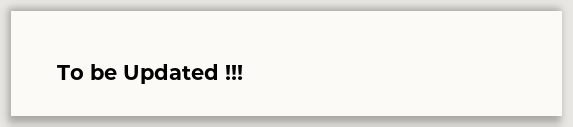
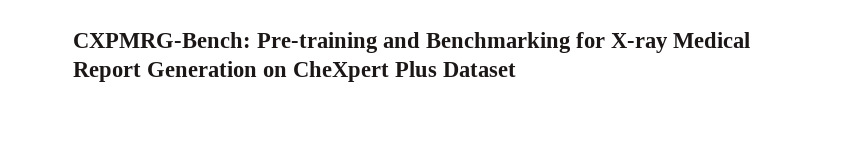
- To be Updated !!!
+ CXPMRG-Bench: Pre-training and Benchmarking for X-ray Medical Report Generation on CheXpert Plus Dataset

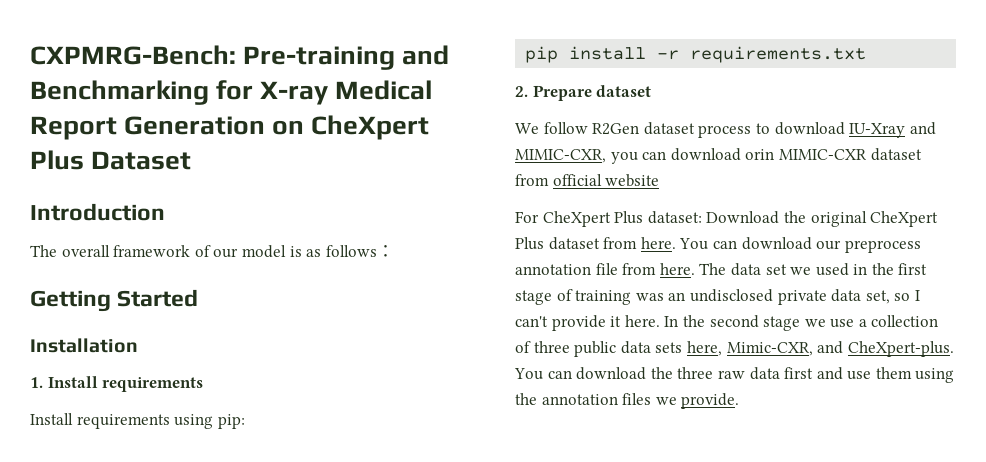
+ Introduction
+ The overall framework of our model is as follows：
+ Getting Started
+ Installation
+ 1. Install requirements
+ Install requirements using pip:
+ pip install -r requirements.txt
+ 2. Prepare dataset
+ We follow R2Gen dataset process to download IU-Xray and MIMIC-CXR, you can download orin MIMIC-CXR dataset from official website
+ For CheXpert Plus dataset: Download the original CheXpert Plus dataset from here. You can download our preprocess annotation file from here. The data set we used in the first stage of training was an undisclosed private data set, so I can't provide it here. In the second stage we use a collection of three public data sets here, Mimic-CXR, and CheXpert-plus. You can download the three raw data first and use them using the annotation files we provide.

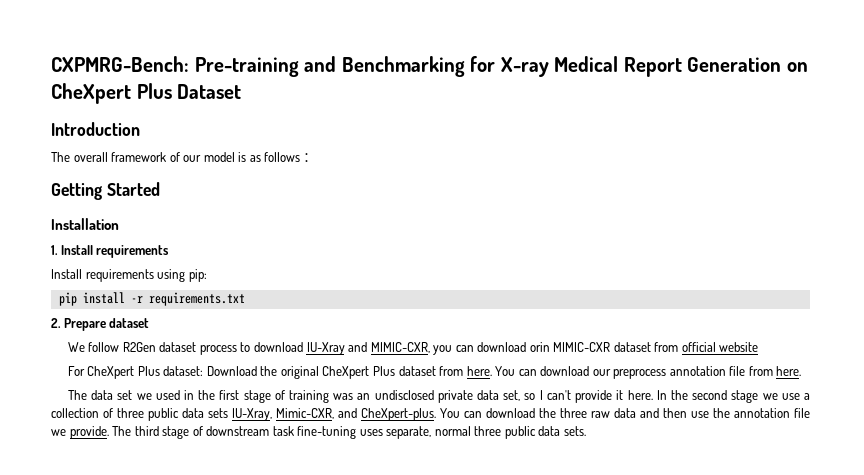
- You can download our preprocess annotation file from here. The data set we used in the first stage of training was an undisclosed private data set, so I can't provide it here.
+ You can download our preprocess annotation file from here.
+ The data set we used in the first stage of training was an undisclosed private data set, so I can't provide it here.
- In the second stage we use a collection of three public data sets here, Mimic-CXR, and CheXpert-plus.
+ In the second stage we use a collection of three public data sets IU-Xray, Mimic-CXR, and CheXpert-plus.
- You can download the three raw data first and use them using the annotation files we provide.
+ You can download the three raw data and then use the annotation file we provide.
+ The third stage of downstream task fine-tuning uses separate, normal three public data sets.

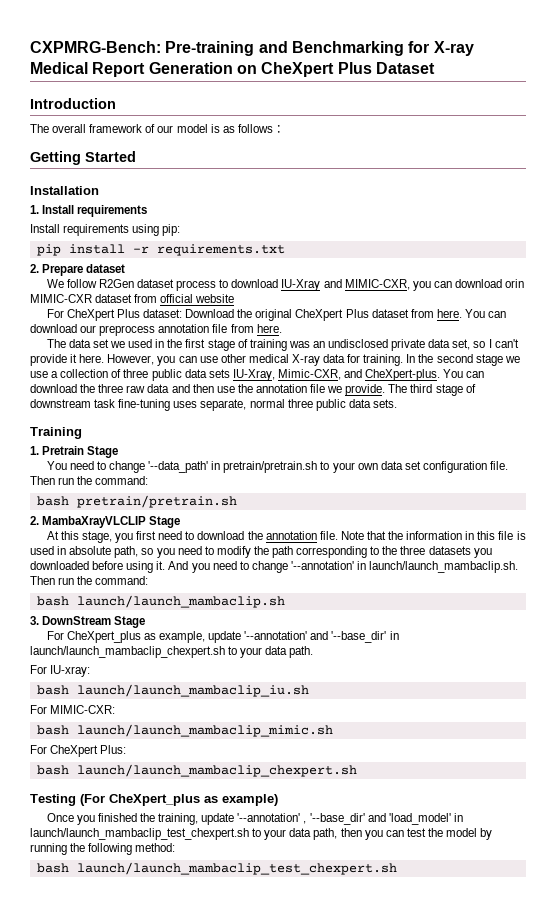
+ However, you can use other medical X-ray data for training.
+ Training
+ 1. Pretrain Stage
+ You need to change '--data_path' in pretrain/pretrain.sh to your own data set configuration file. Then run the command:
+ bash pretrain/pretrain.sh
+ 2. MambaXrayVLCLIP Stage
+ At this stage, you first need to download the annotation file. Note that the information in this file is used in absolute path, so you need to modify the path corresponding to the three datasets you downloaded before using it. And you need to change '--annotation' in launch/launch_mambaclip.sh. Then run the command:
+ bash launch/launch_mambaclip.sh
+ 3. DownStream Stage
+ For CheXpert_plus as example, update '--annotation' and '--base_dir' in launch/launch_mambaclip_chexpert.sh to your data path.
+ For IU-xray:
+ bash launch/launch_mambaclip_iu.sh
+ For MIMIC-CXR:
+ bash launch/launch_mambaclip_mimic.sh
+ For CheXpert Plus:
+ bash launch/launch_mambaclip_chexpert.sh
+ Testing (For CheXpert_plus as example)
+ Once you finished the training, update '--annotation' , '--base_dir' and 'load_model' in launch/launch_mambaclip_test_chexpert.sh to your data path, then you can test the model by running the following method:
+ bash launch/launch_mambaclip_test_chexpert.sh

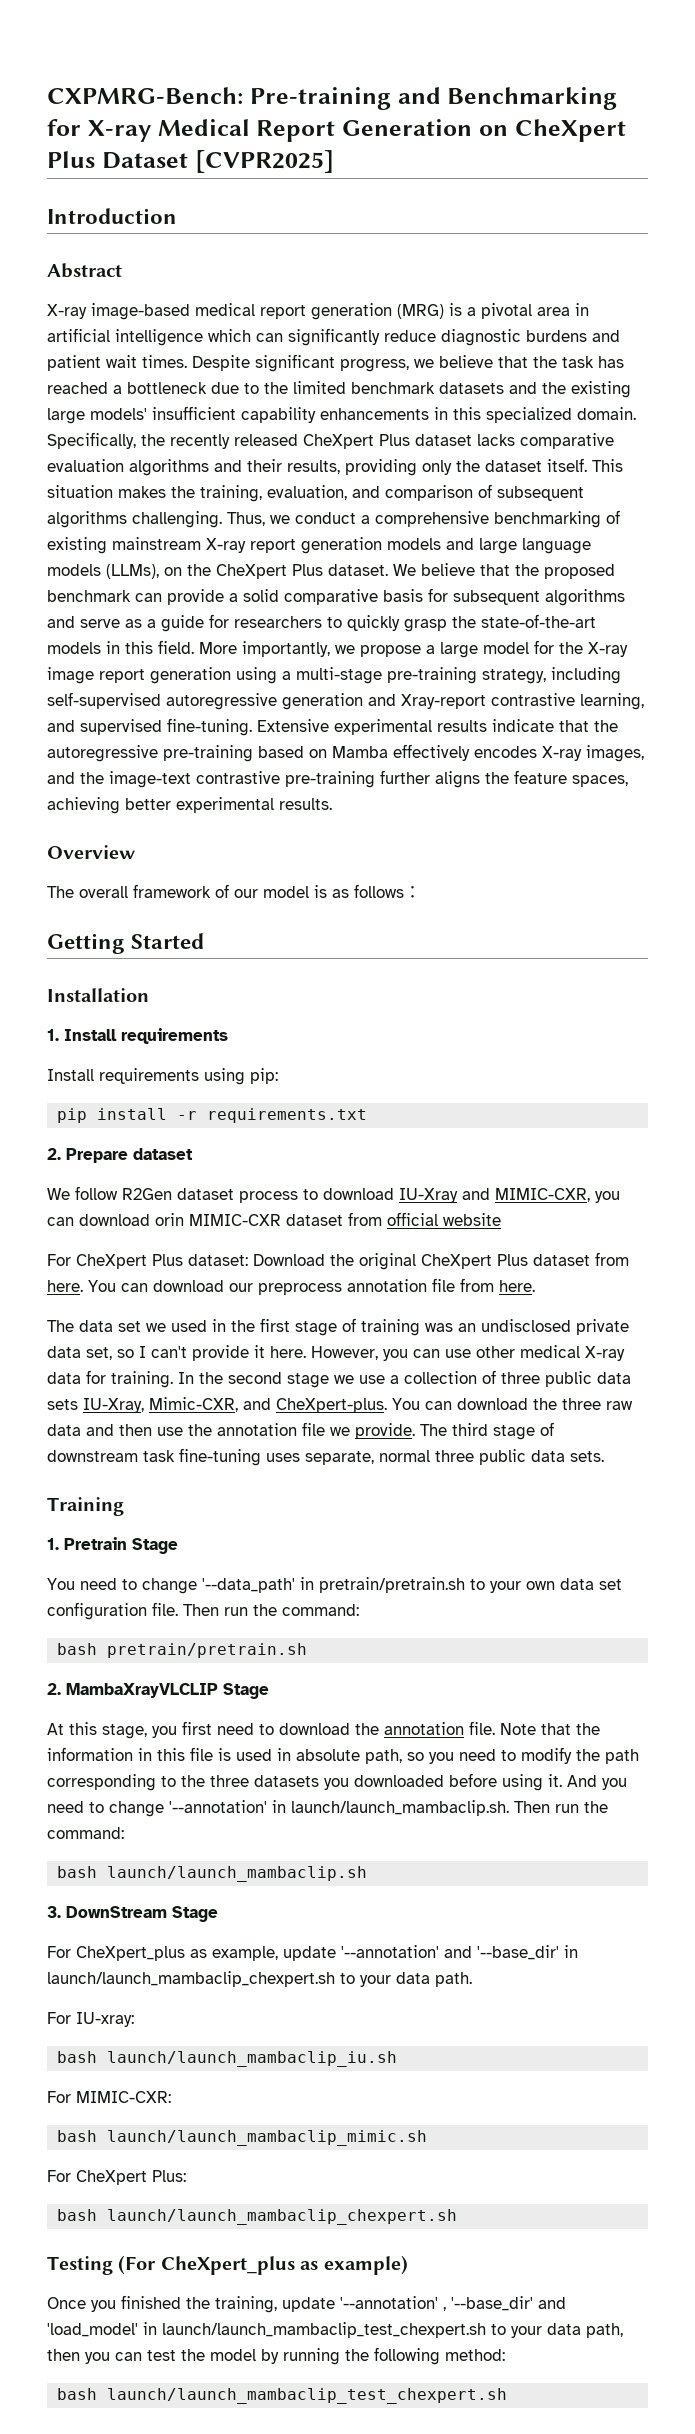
- CXPMRG-Bench: Pre-training and Benchmarking for X-ray Medical Report Generation on CheXpert Plus Dataset
+ CXPMRG-Bench: Pre-training and Benchmarking for X-ray Medical Report Generation on CheXpert Plus Dataset [CVPR2025]
+ Abstract
+ X-ray image-based medical report generation (MRG) is a pivotal area in artificial intelligence which can significantly reduce diagnostic burdens and patient wait times. Despite significant progress, we believe that the task has reached a bottleneck due to the limited benchmark datasets and the existing large models' insufficient capability enhancements in this specialized domain. Specifically, the recently released CheXpert Plus dataset lacks comparative evaluation algorithms and their results, providing only the dataset itself. This situation makes the training, evaluation, and comparison of subsequent algorithms challenging. Thus, we conduct a comprehensive benchmarking of existing mainstream X-ray report generation models and large language models (LLMs), on the CheXpert Plus dataset. We believe that the proposed benchmark can provide a solid comparative basis for subsequent algorithms and serve as a guide for researchers to quickly grasp the state-of-the-art models in this field. More importantly, we propose a large model for the X-ray image report generation using a multi-stage pre-training strategy, including self-supervised autoregressive generation and Xray-report contrastive learning, and supervised fine-tuning. Extensive experimental results indicate that the autoregressive pre-training based on Mamba effectively encodes X-ray images, and the image-text contrastive pre-training further aligns the feature spaces, achieving better experimental results.
+ Overview

